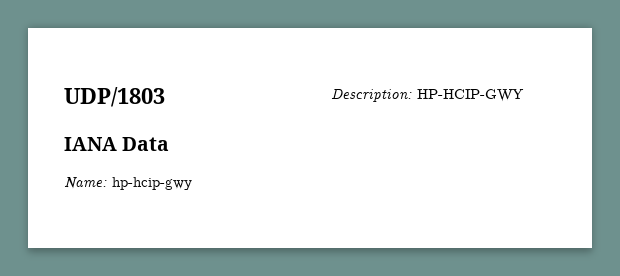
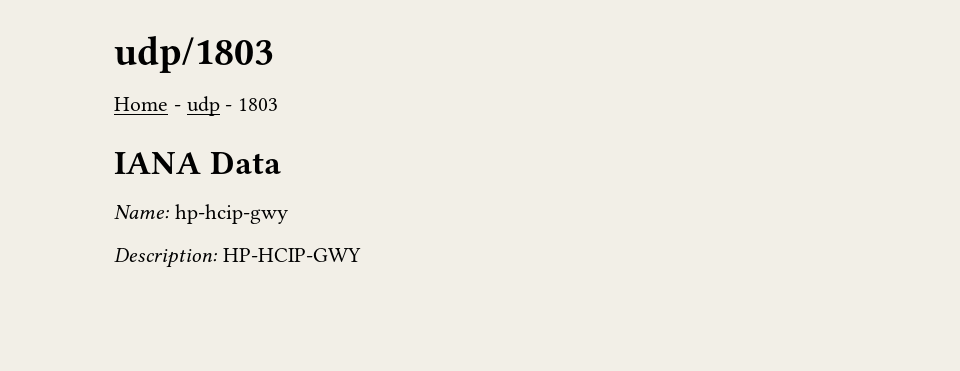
- UDP/1803
+ udp/1803
+ Home - udp - 1803

